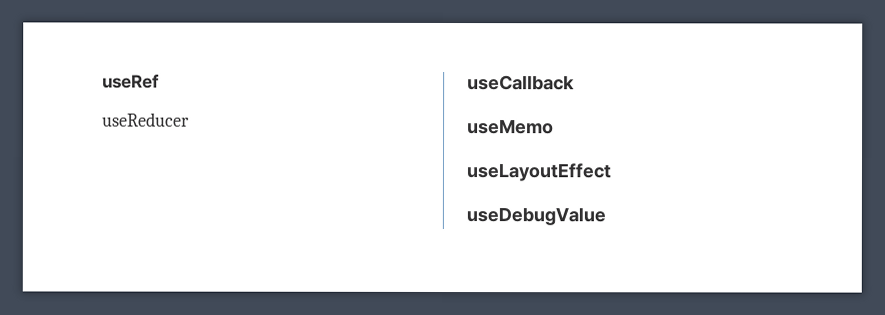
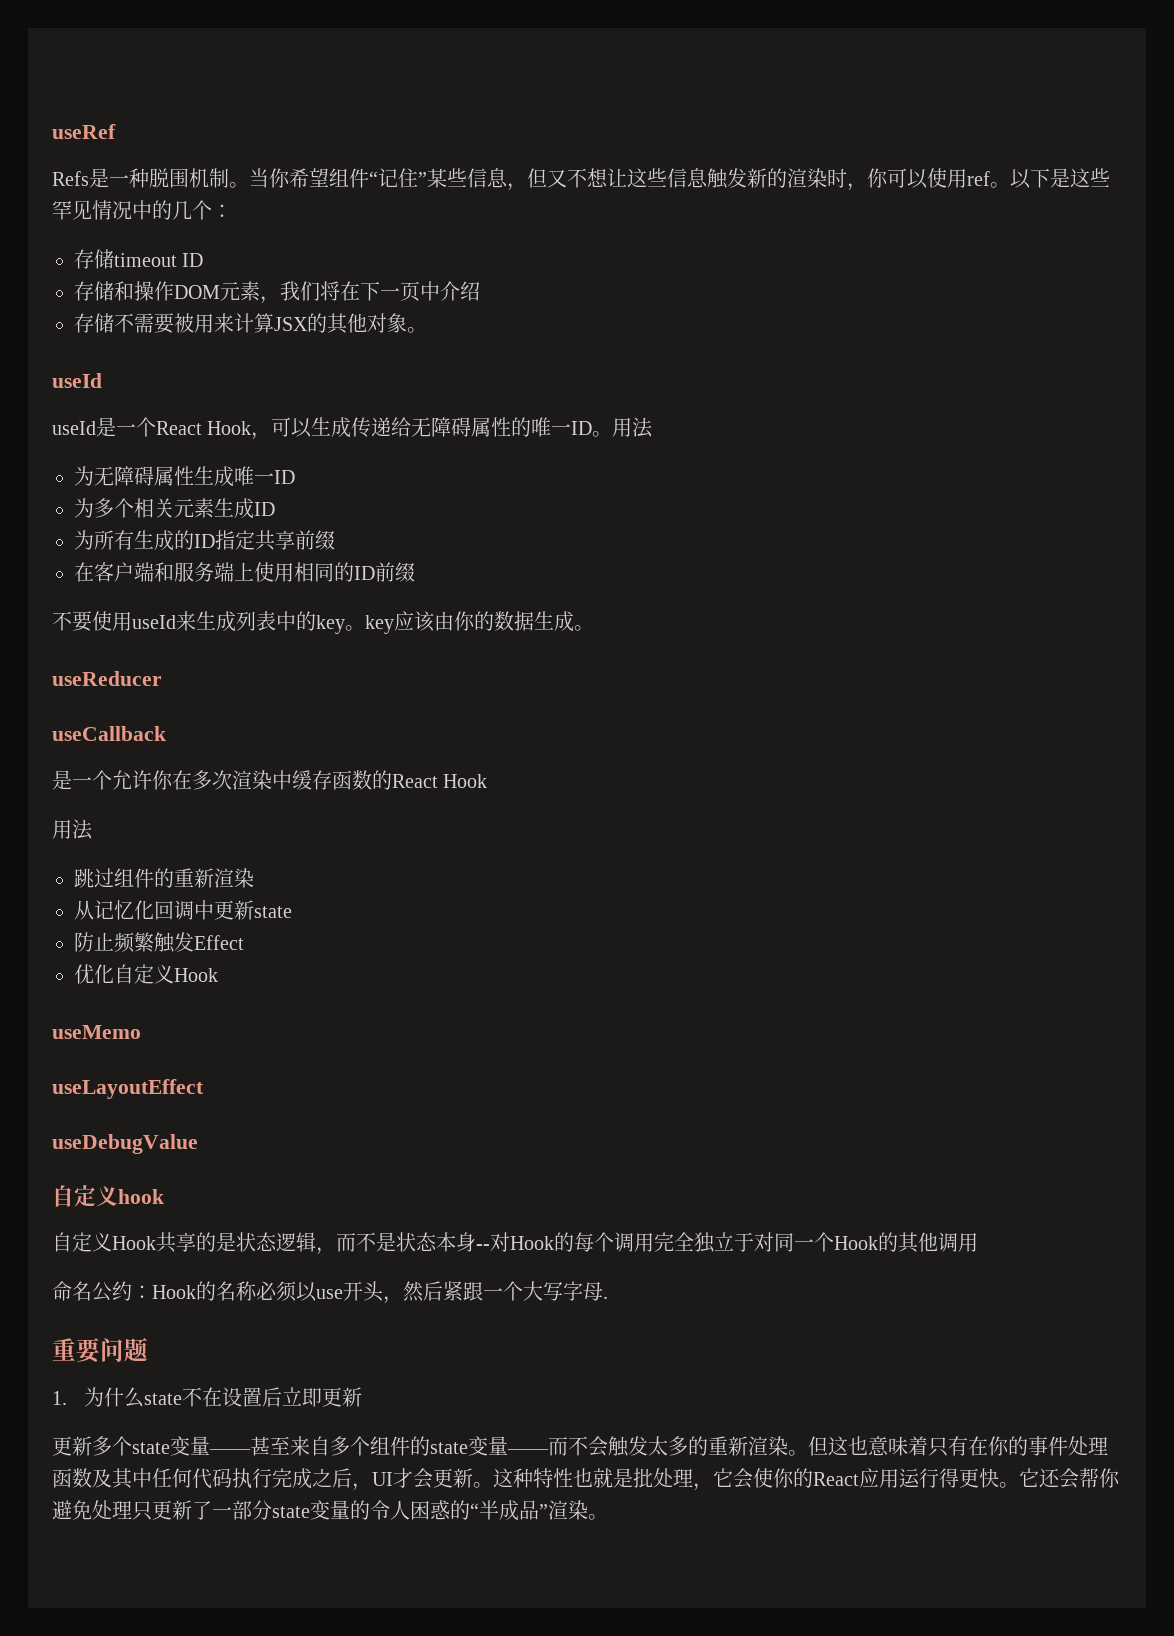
+ Refs是一种脱围机制。当你希望组件“记住”某些信息，但又不想让这些信息触发新的渲染时，你可以使用ref。以下是这些罕见情况中的几个：
+ 存储timeout ID
+ 存储和操作DOM元素，我们将在下一页中介绍
+ 存储不需要被用来计算JSX的其他对象。
+ useId
+ useId是一个React Hook，可以生成传递给无障碍属性的唯一ID。用法
+ 为无障碍属性生成唯一ID
+ 为多个相关元素生成ID
+ 为所有生成的ID指定共享前缀
+ 在客户端和服务端上使用相同的ID前缀
+ 不要使用useId来生成列表中的key。key应该由你的数据生成。
  useReducer
  useCallback
+ 是一个允许你在多次渲染中缓存函数的React Hook
+ 用法
+ 跳过组件的重新渲染
+ 从记忆化回调中更新state
+ 防止频繁触发Effect
+ 优化自定义Hook
  useMemo
  useLayoutEffect
  useDebugValue
+ 自定义hook
+ 自定义Hook共享的是状态逻辑，而不是状态本身--对Hook的每个调用完全独立于对同一个Hook的其他调用
+ 命名公约：Hook的名称必须以use开头，然后紧跟一个大写字母.
+ 重要问题
+ 1.为什么state不在设置后立即更新
+ 更新多个state变量——甚至来自多个组件的state变量——而不会触发太多的重新渲染。但这也意味着只有在你的事件处理函数及其中任何代码执行完成之后，UI才会更新。这种特性也就是批处理，它会使你的React应用运行得更快。它还会帮你避免处理只更新了一部分state变量的令人困惑的“半成品”渲染。

